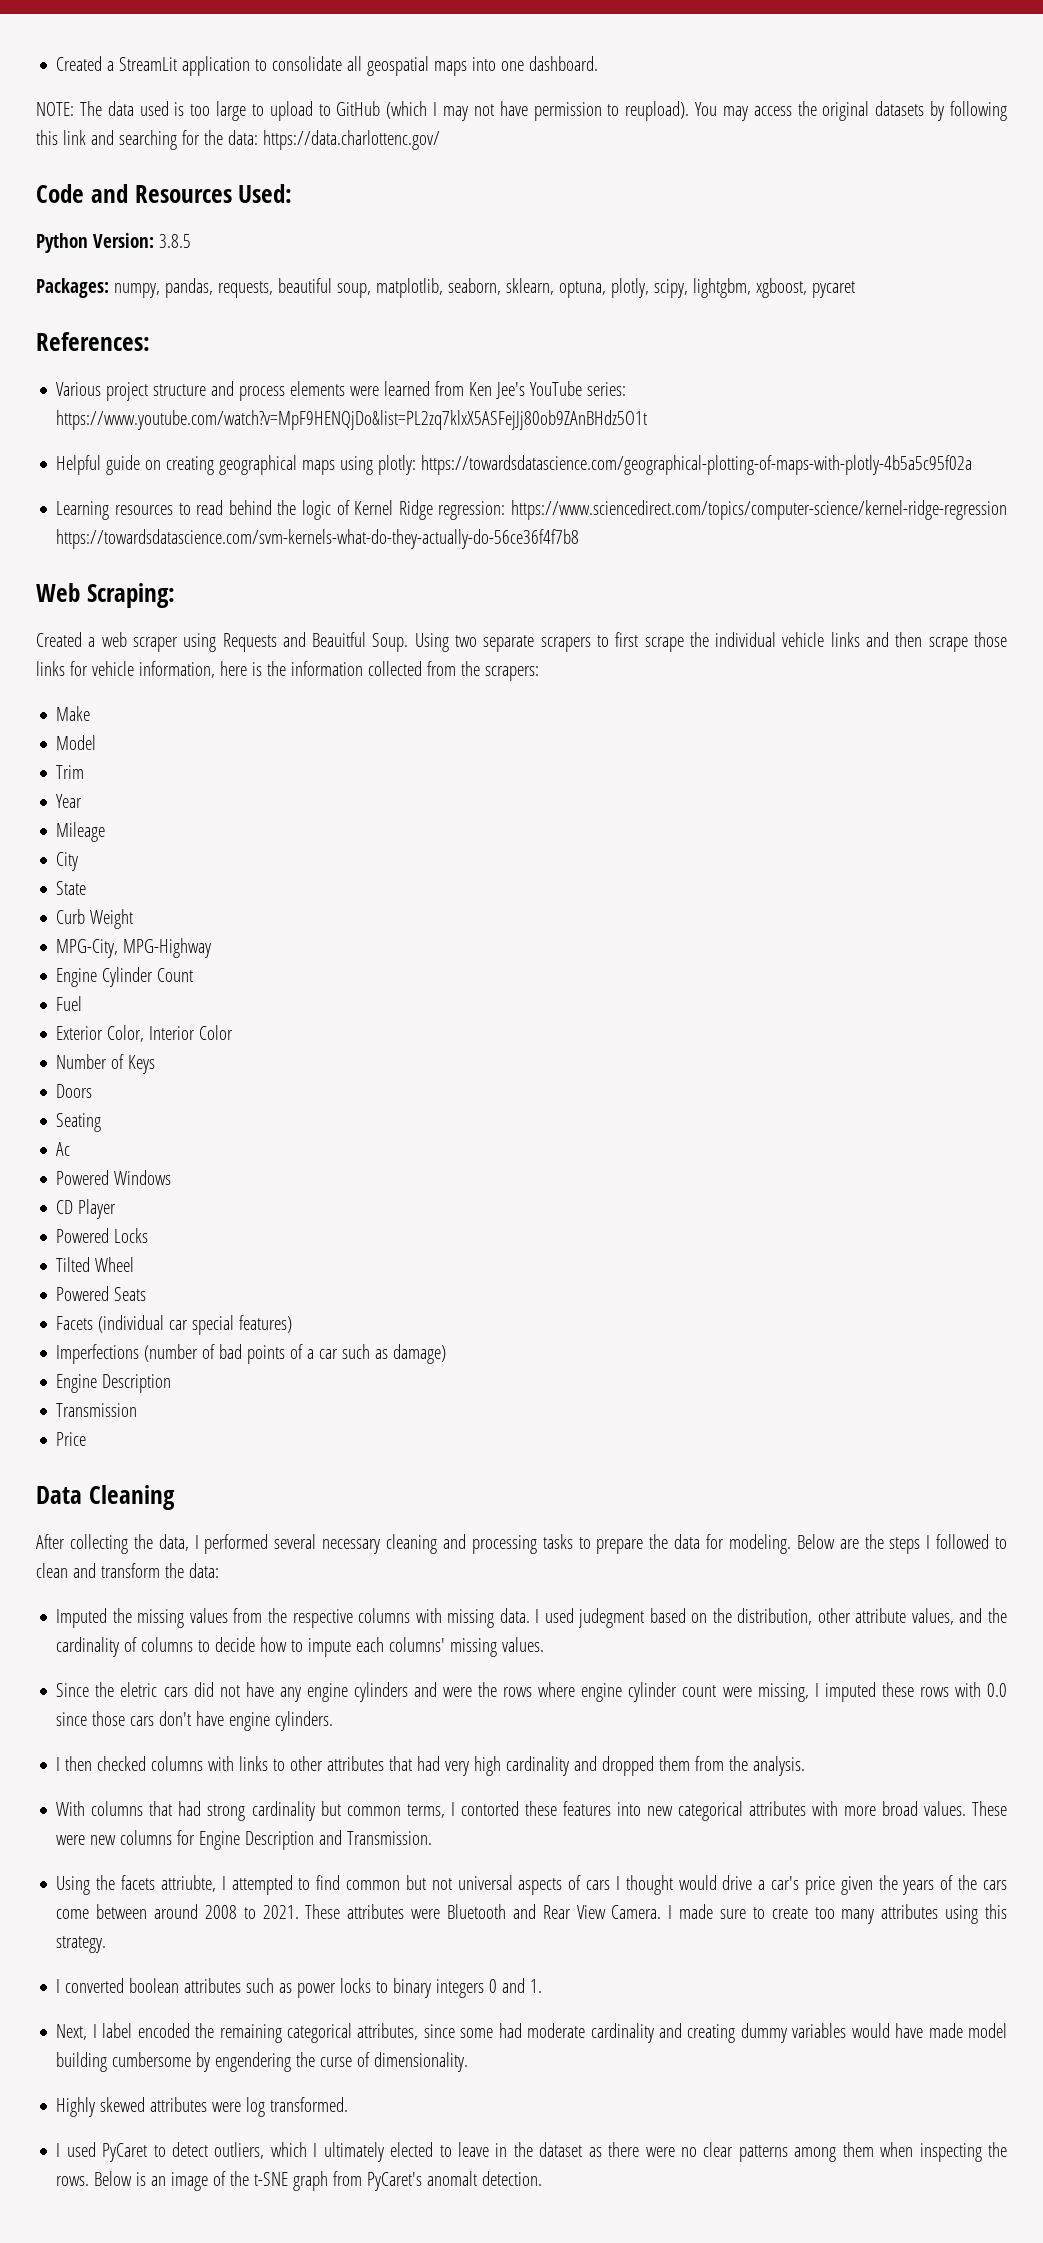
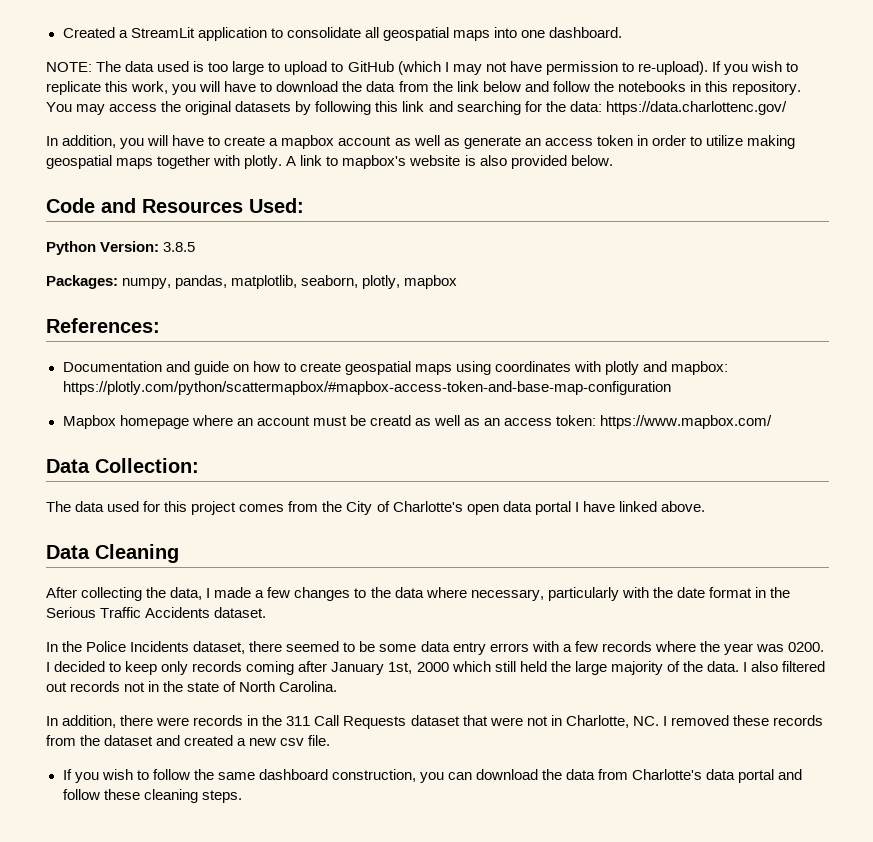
- NOTE: The data used is too large to upload to GitHub (which I may not have permission to reupload).
+ NOTE: The data used is too large to upload to GitHub (which I may not have permission to re-upload). If you wish to replicate this work, you will have to download the data from the link below and follow the notebooks in this repository.
+ In addition, you will have to create a mapbox account as well as generate an access token in order to utilize making geospatial maps together with plotly. A link to mapbox's website is also provided below.
- Packages: numpy, pandas, requests, beautiful soup, matplotlib, seaborn, sklearn, optuna, plotly, scipy, lightgbm, xgboost, pycaret
+ Packages: numpy, pandas, matplotlib, seaborn, plotly, mapbox
  References:
- Various project structure and process elements were learned from Ken Jee's YouTube series: https://www.youtube.com/watch?v=MpF9HENQjDo&list=PL2zq7klxX5ASFejJj80ob9ZAnBHdz5O1t
- Helpful guide on creating geographical maps using plotly: https://towardsdatascience.com/geographical-plotting-of-maps-with-plotly-4b5a5c95f02a
- Learning resources to read behind the logic of Kernel Ridge regression: https://www.sciencedirect.com/topics/computer-science/kernel-ridge-regression https://towardsdatascience.com/svm-kernels-what-do-they-actually-do-56ce36f4f7b8
- Web Scraping:
- Created a web scraper using Requests and Beauitful Soup. Using two separate scrapers to first scrape the individual vehicle links and then scrape those links for vehicle information, here is the information collected from the scrapers:
- Make
- Model
- Trim
- Year
- Mileage
- City
- State
- Curb Weight
- MPG-City, MPG-Highway
- Engine Cylinder Count
- Fuel
- Exterior Color, Interior Color
- Number of Keys
- Doors
- Seating
- Ac
- Powered Windows
- CD Player
- Powered Locks
- Tilted Wheel
- Powered Seats
- Facets (individual car special features)
- Imperfections (number of bad points of a car such as damage)
- Engine Description
- Transmission
- Price
+ Documentation and guide on how to create geospatial maps using coordinates with plotly and mapbox: https://plotly.com/python/scattermapbox/#mapbox-access-token-and-base-map-configuration
+ Mapbox homepage where an account must be creatd as well as an access token: https://www.mapbox.com/
+ Data Collection:
+ The data used for this project comes from the City of Charlotte's open data portal I have linked above.
- After collecting the data, I performed several necessary cleaning and processing tasks to prepare the data for modeling. Below are the steps I followed to clean and transform the data:
- Imputed the missing values from the respective columns with missing data. I used judegment based on the distribution, other attribute values, and the cardinality of columns to decide how to impute each columns' missing values.
- Since the eletric cars did not have any engine cylinders and were the rows where engine cylinder count were missing, I imputed these rows with 0.0 since those cars don't have engine cylinders.
- I then checked columns with links to other attributes that had very high cardinality and dropped them from the analysis.
- With columns that had strong cardinality but common terms, I contorted these features into new categorical attributes with more broad values. These were new columns for Engine Description and Transmission.
- Using the facets attriubte, I attempted to find common but not universal aspects of cars I thought would drive a car's price given the years of the cars come between around 2008 to 2021. These attributes were Bluetooth and Rear View Camera. I made sure to create too many attributes using this strategy.
- I converted boolean attributes such as power locks to binary integers 0 and 1.
- Next, I label encoded the remaining categorical attributes, since some had moderate cardinality and creating dummy variables would have made model building cumbersome by engendering the curse of dimensionality.
- Highly skewed attributes were log transformed.
- I used PyCaret to detect outliers, which I ultimately elected to leave in the dataset as there were no clear patterns among them when inspecting the rows. Below is an image of the t-SNE graph from PyCaret's anomalt detection.
+ After collecting the data, I made a few changes to the data where necessary, particularly with the date format in the Serious Traffic Accidents dataset.
+ In the Police Incidents dataset, there seemed to be some data entry errors with a few records where the year was 0200. I decided to keep only records coming after January 1st, 2000 which still held the large majority of the data. I also filtered out records not in the state of North Carolina.
+ In addition, there were records in the 311 Call Requests dataset that were not in Charlotte, NC. I removed these records from the dataset and created a new csv file.
+ If you wish to follow the same dashboard construction, you can download the data from Charlotte's data portal and follow these cleaning steps.

